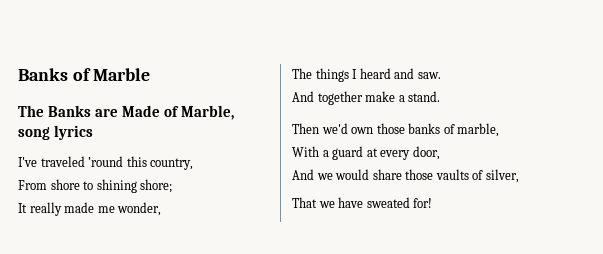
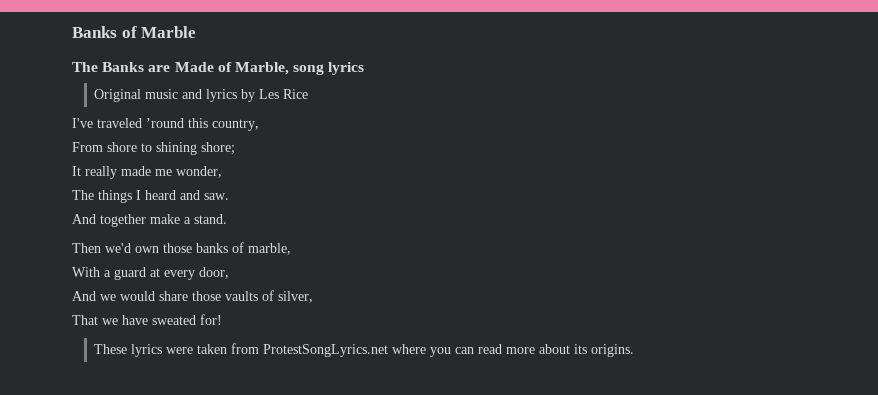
+ Original music and lyrics by Les Rice
+ These lyrics were taken from ProtestSongLyrics.net where you can read more about its origins.

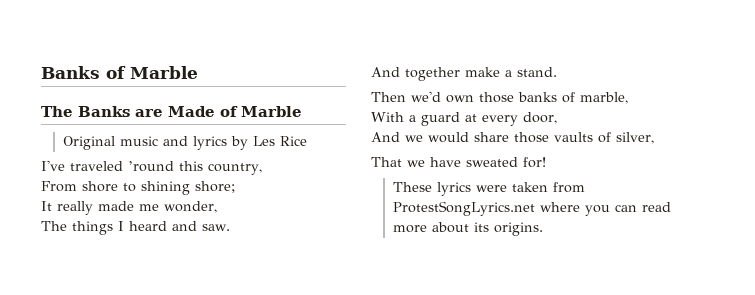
- The Banks are Made of Marble, song lyrics
+ The Banks are Made of Marble

